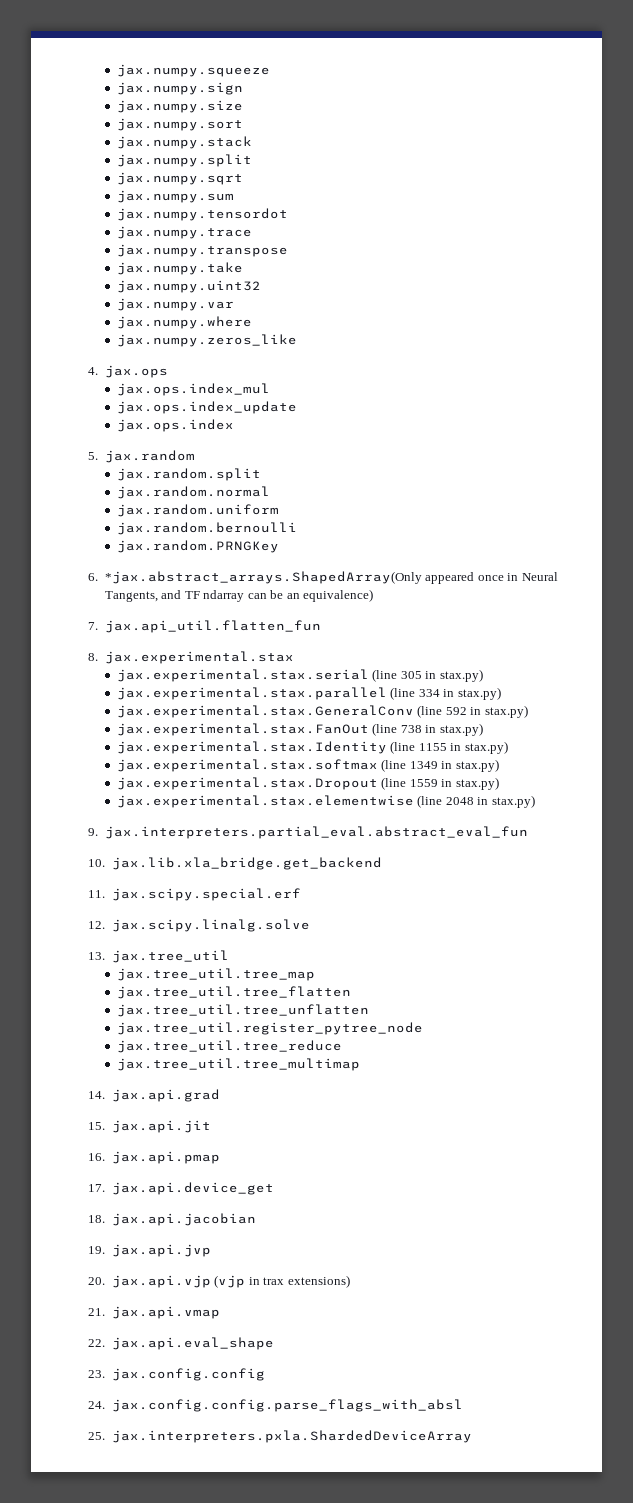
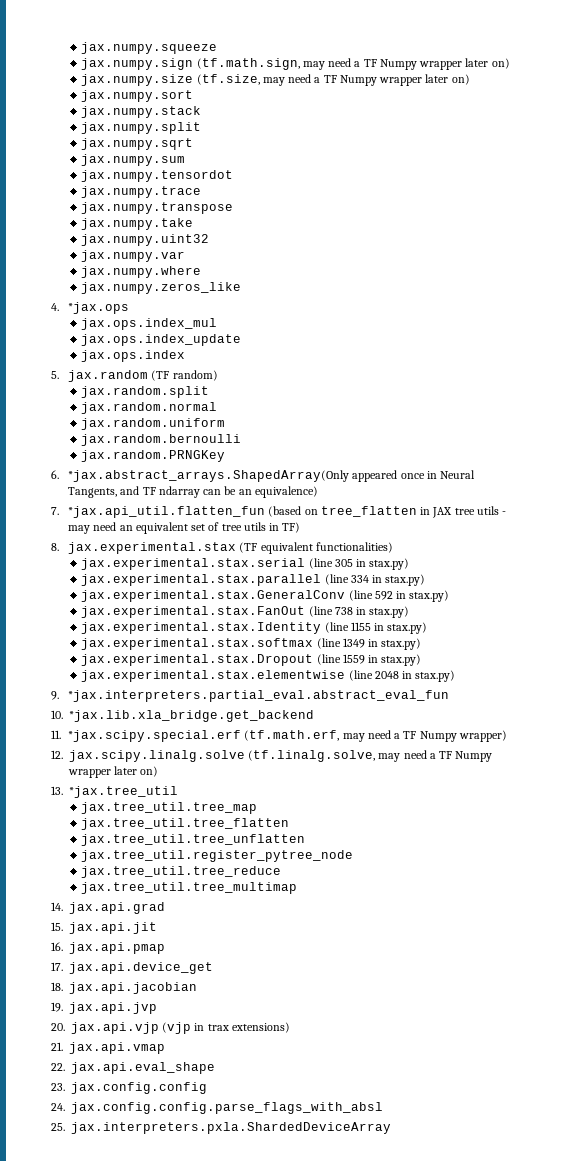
- jax.numpy.sign
- jax.numpy.size
+ jax.numpy.sign (tf.math.sign, may need a TF Numpy wrapper later on)
+ jax.numpy.size (tf.size, may need a TF Numpy wrapper later on)
- 4. jax.ops
+ 4. *jax.ops
- 5. jax.random
+ 5. jax.random (TF random)
- 7. jax.api_util.flatten_fun
+ 7. *jax.api_util.flatten_fun (based on tree_flatten in JAX tree utils - may need an equivalent set of tree utils in TF)
- 8. jax.experimental.stax
+ 8. jax.experimental.stax (TF equivalent functionalities)
- 9. jax.interpreters.partial_eval.abstract_eval_fun
+ 9. *jax.interpreters.partial_eval.abstract_eval_fun
- 10. jax.lib.xla_bridge.get_backend
+ 10. *jax.lib.xla_bridge.get_backend
- 11. jax.scipy.special.erf
- 12. jax.scipy.linalg.solve
+ 11. *jax.scipy.special.erf (tf.math.erf, may need a TF Numpy wrapper)
+ 12. jax.scipy.linalg.solve (tf.linalg.solve, may need a TF Numpy wrapper later on)
- 13. jax.tree_util
+ 13. *jax.tree_util

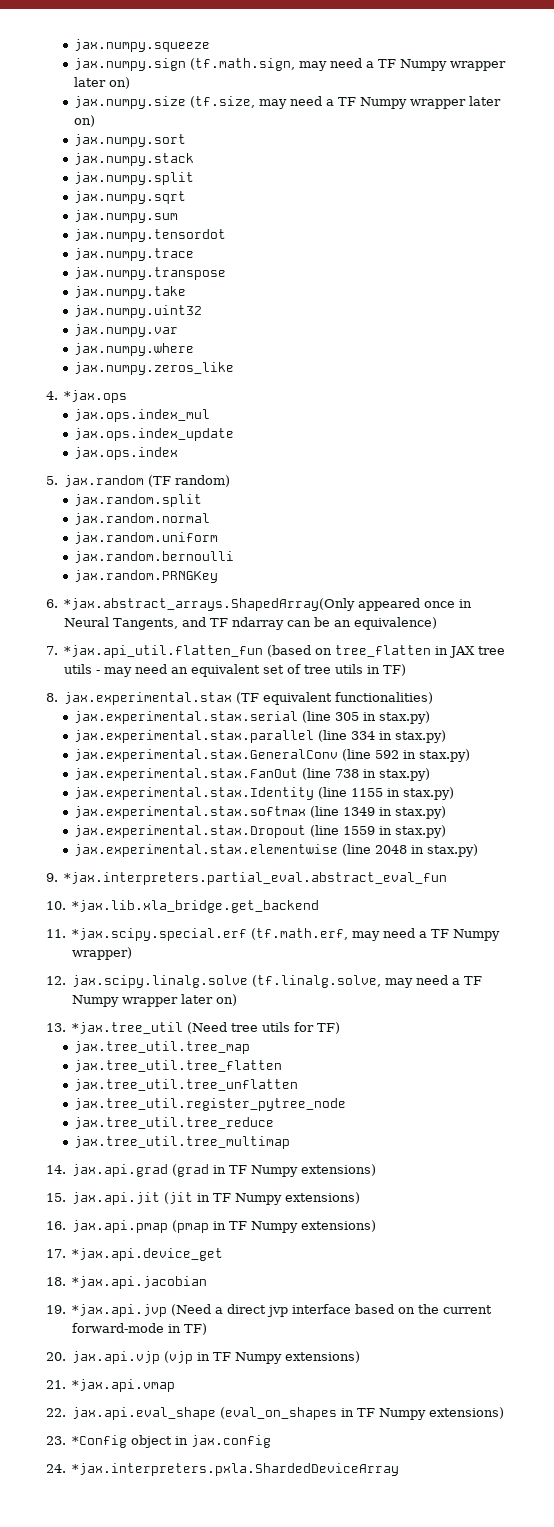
- 13. *jax.tree_util
+ 13. *jax.tree_util (Need tree utils for TF)
- 14. jax.api.grad
- 15. jax.api.jit
- 16. jax.api.pmap
+ 14. jax.api.grad (grad in TF Numpy extensions)
+ 15. jax.api.jit (jit in TF Numpy extensions)
+ 16. jax.api.pmap (pmap in TF Numpy extensions)
- 17. jax.api.device_get
+ 17. *jax.api.device_get
- 18. jax.api.jacobian
+ 18. *jax.api.jacobian
- 19. jax.api.jvp
+ 19. *jax.api.jvp (Need a direct jvp interface based on the current forward-mode in TF)
- 20. jax.api.vjp (vjp in trax extensions)
+ 20. jax.api.vjp (vjp in TF Numpy extensions)
- 21. jax.api.vmap
+ 21. *jax.api.vmap
- 22. jax.api.eval_shape
- 23. jax.config.config
- 24. jax.config.config.parse_flags_with_absl
- 25. jax.interpreters.pxla.ShardedDeviceArray
+ 22. jax.api.eval_shape (eval_on_shapes in TF Numpy extensions)
+ 23. *Config object in jax.config
+ 24. *jax.interpreters.pxla.ShardedDeviceArray

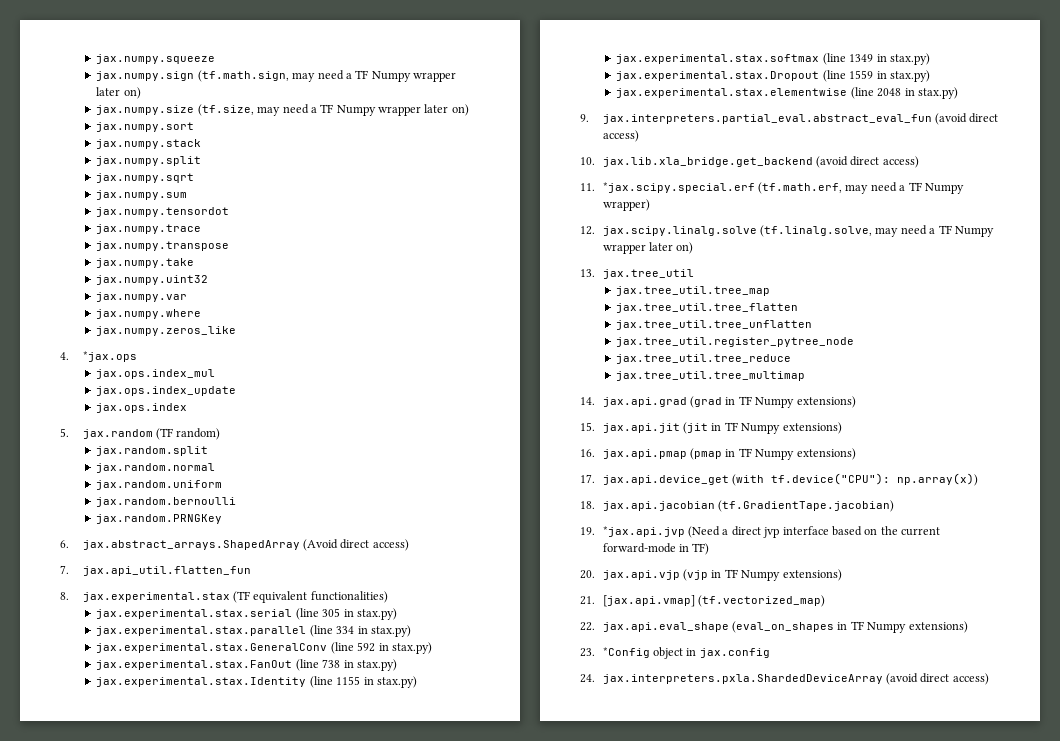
- 6. *jax.abstract_arrays.ShapedArray(Only appeared once in Neural Tangents, and TF ndarray can be an equivalence)
- 7. *jax.api_util.flatten_fun (based on tree_flatten in JAX tree utils - may need an equivalent set of tree utils in TF)
+ 6. jax.abstract_arrays.ShapedArray (Avoid direct access)
+ 7. jax.api_util.flatten_fun
- 9. *jax.interpreters.partial_eval.abstract_eval_fun
- 10. *jax.lib.xla_bridge.get_backend
+ 9. jax.interpreters.partial_eval.abstract_eval_fun (avoid direct access)
+ 10. jax.lib.xla_bridge.get_backend (avoid direct access)
- 13. *jax.tree_util (Need tree utils for TF)
+ 13. jax.tree_util
- 17. *jax.api.device_get
+ 17. jax.api.device_get (with tf.device("CPU"): np.array(x))
- 18. *jax.api.jacobian
+ 18. jax.api.jacobian (tf.GradientTape.jacobian)
- 21. *jax.api.vmap
+ 21. [jax.api.vmap] (tf.vectorized_map)
- 24. *jax.interpreters.pxla.ShardedDeviceArray
+ 24. jax.interpreters.pxla.ShardedDeviceArray (avoid direct access)

